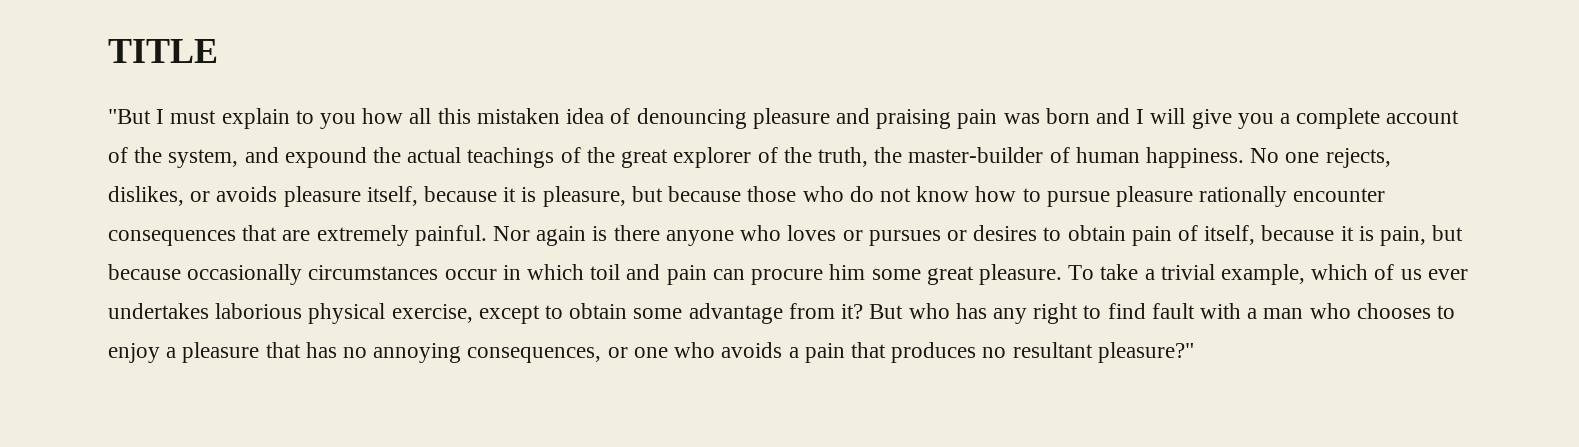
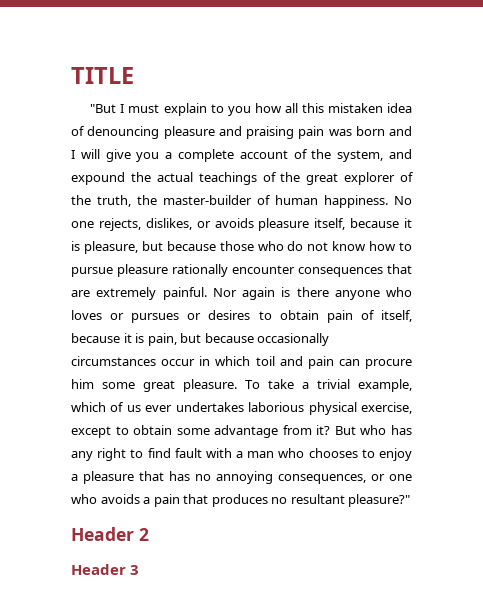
+ Header 2
+ Header 3

